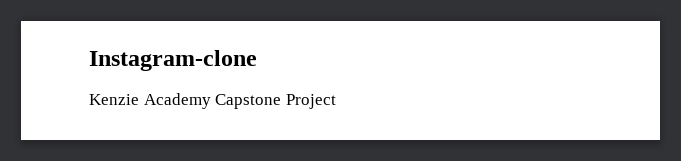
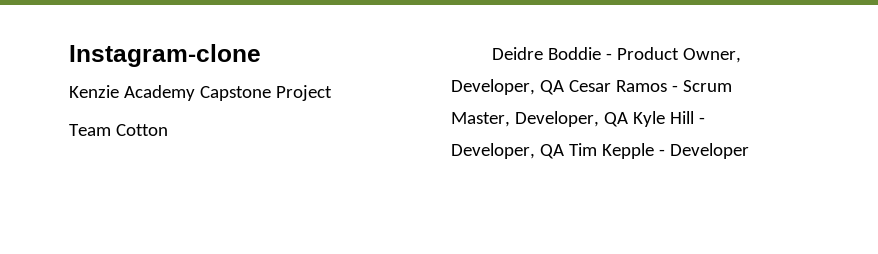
+ Team Cotton
+ Deidre Boddie - Product Owner, Developer, QA Cesar Ramos - Scrum Master, Developer, QA Kyle Hill - Developer, QA Tim Kepple - Developer

